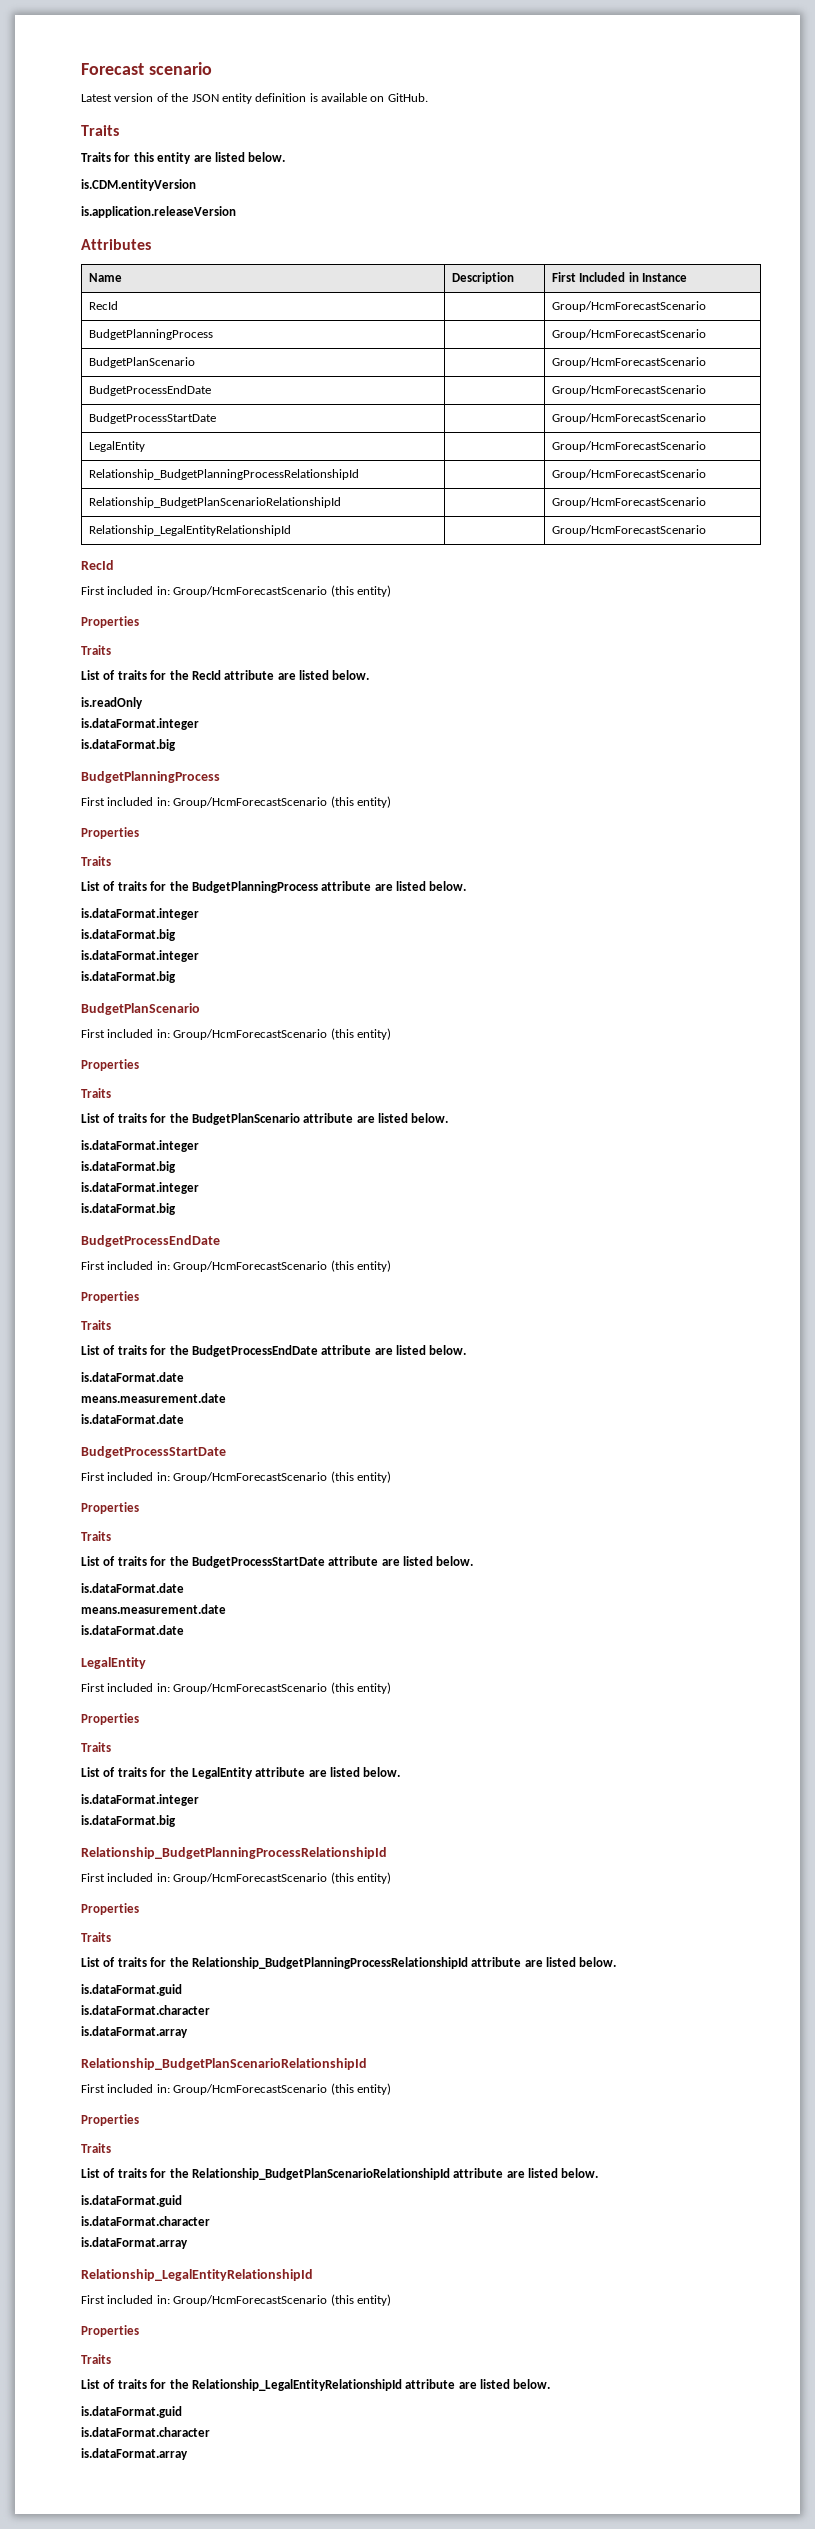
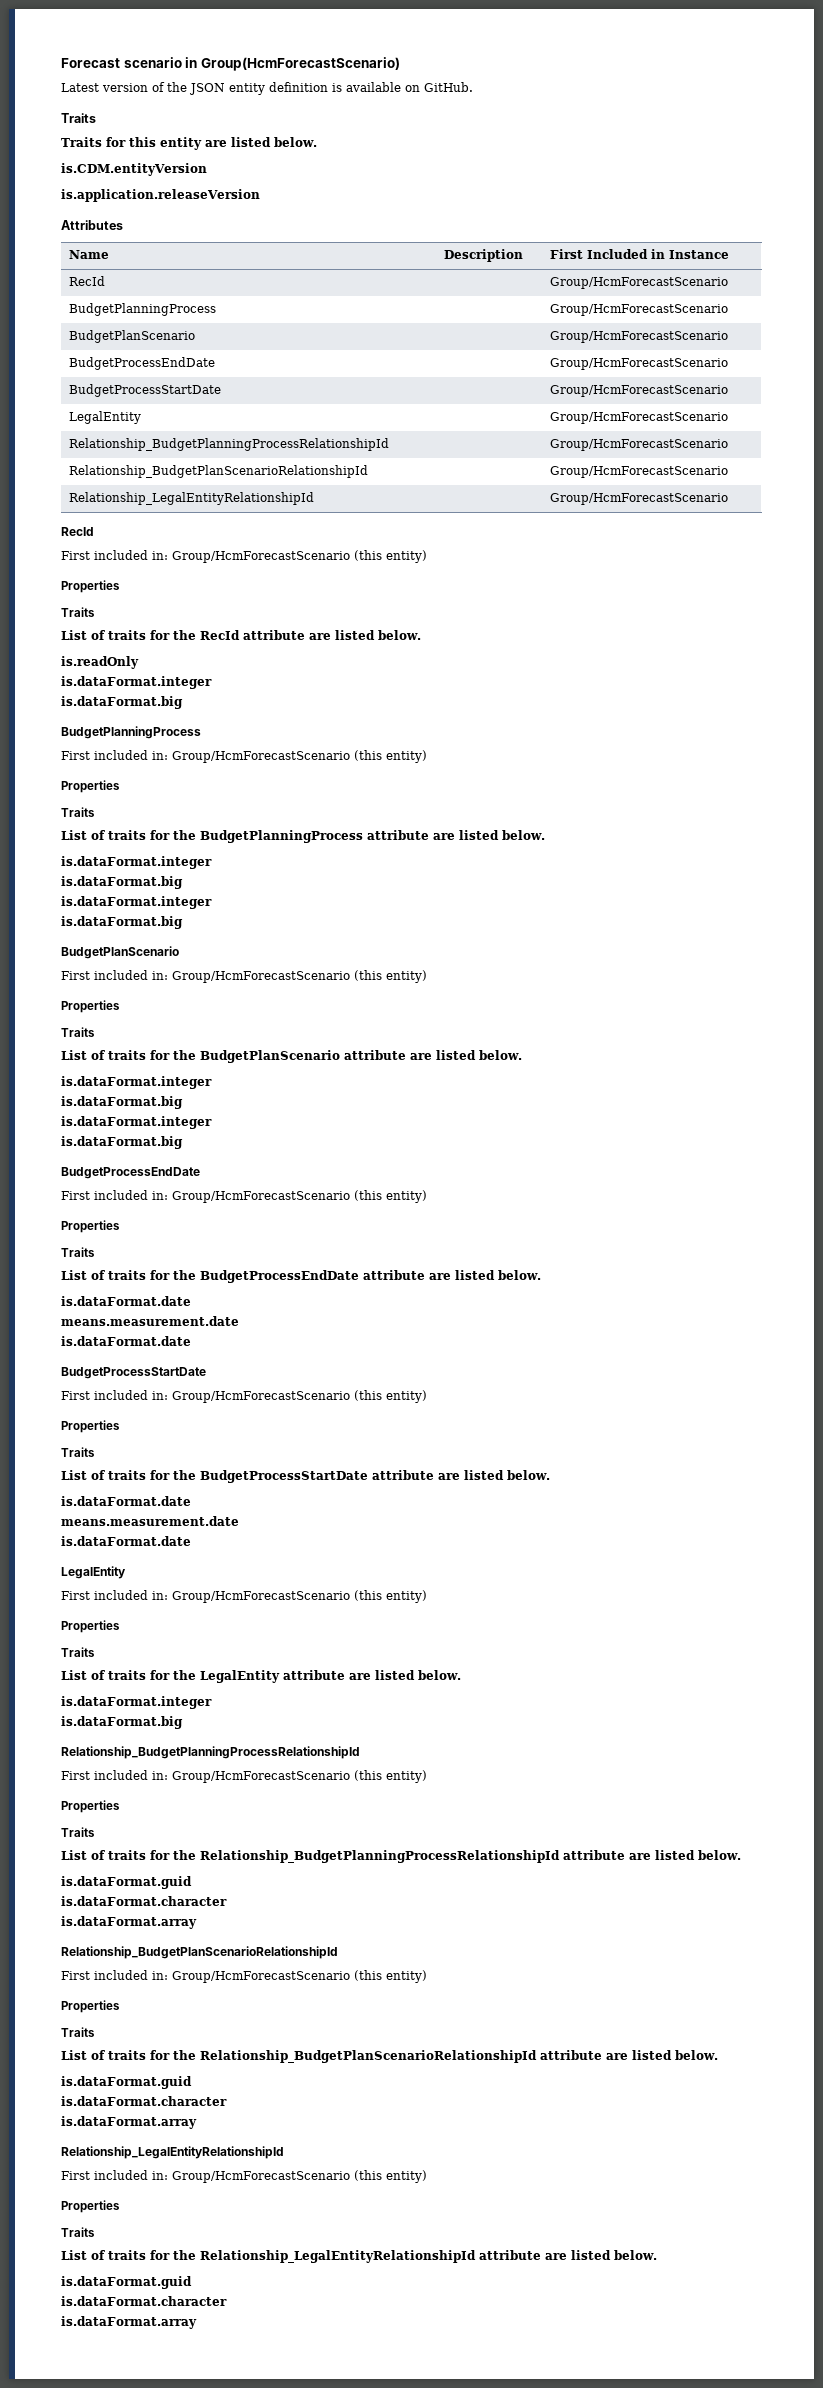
- Forecast scenario
+ Forecast scenario in Group(HcmForecastScenario)

